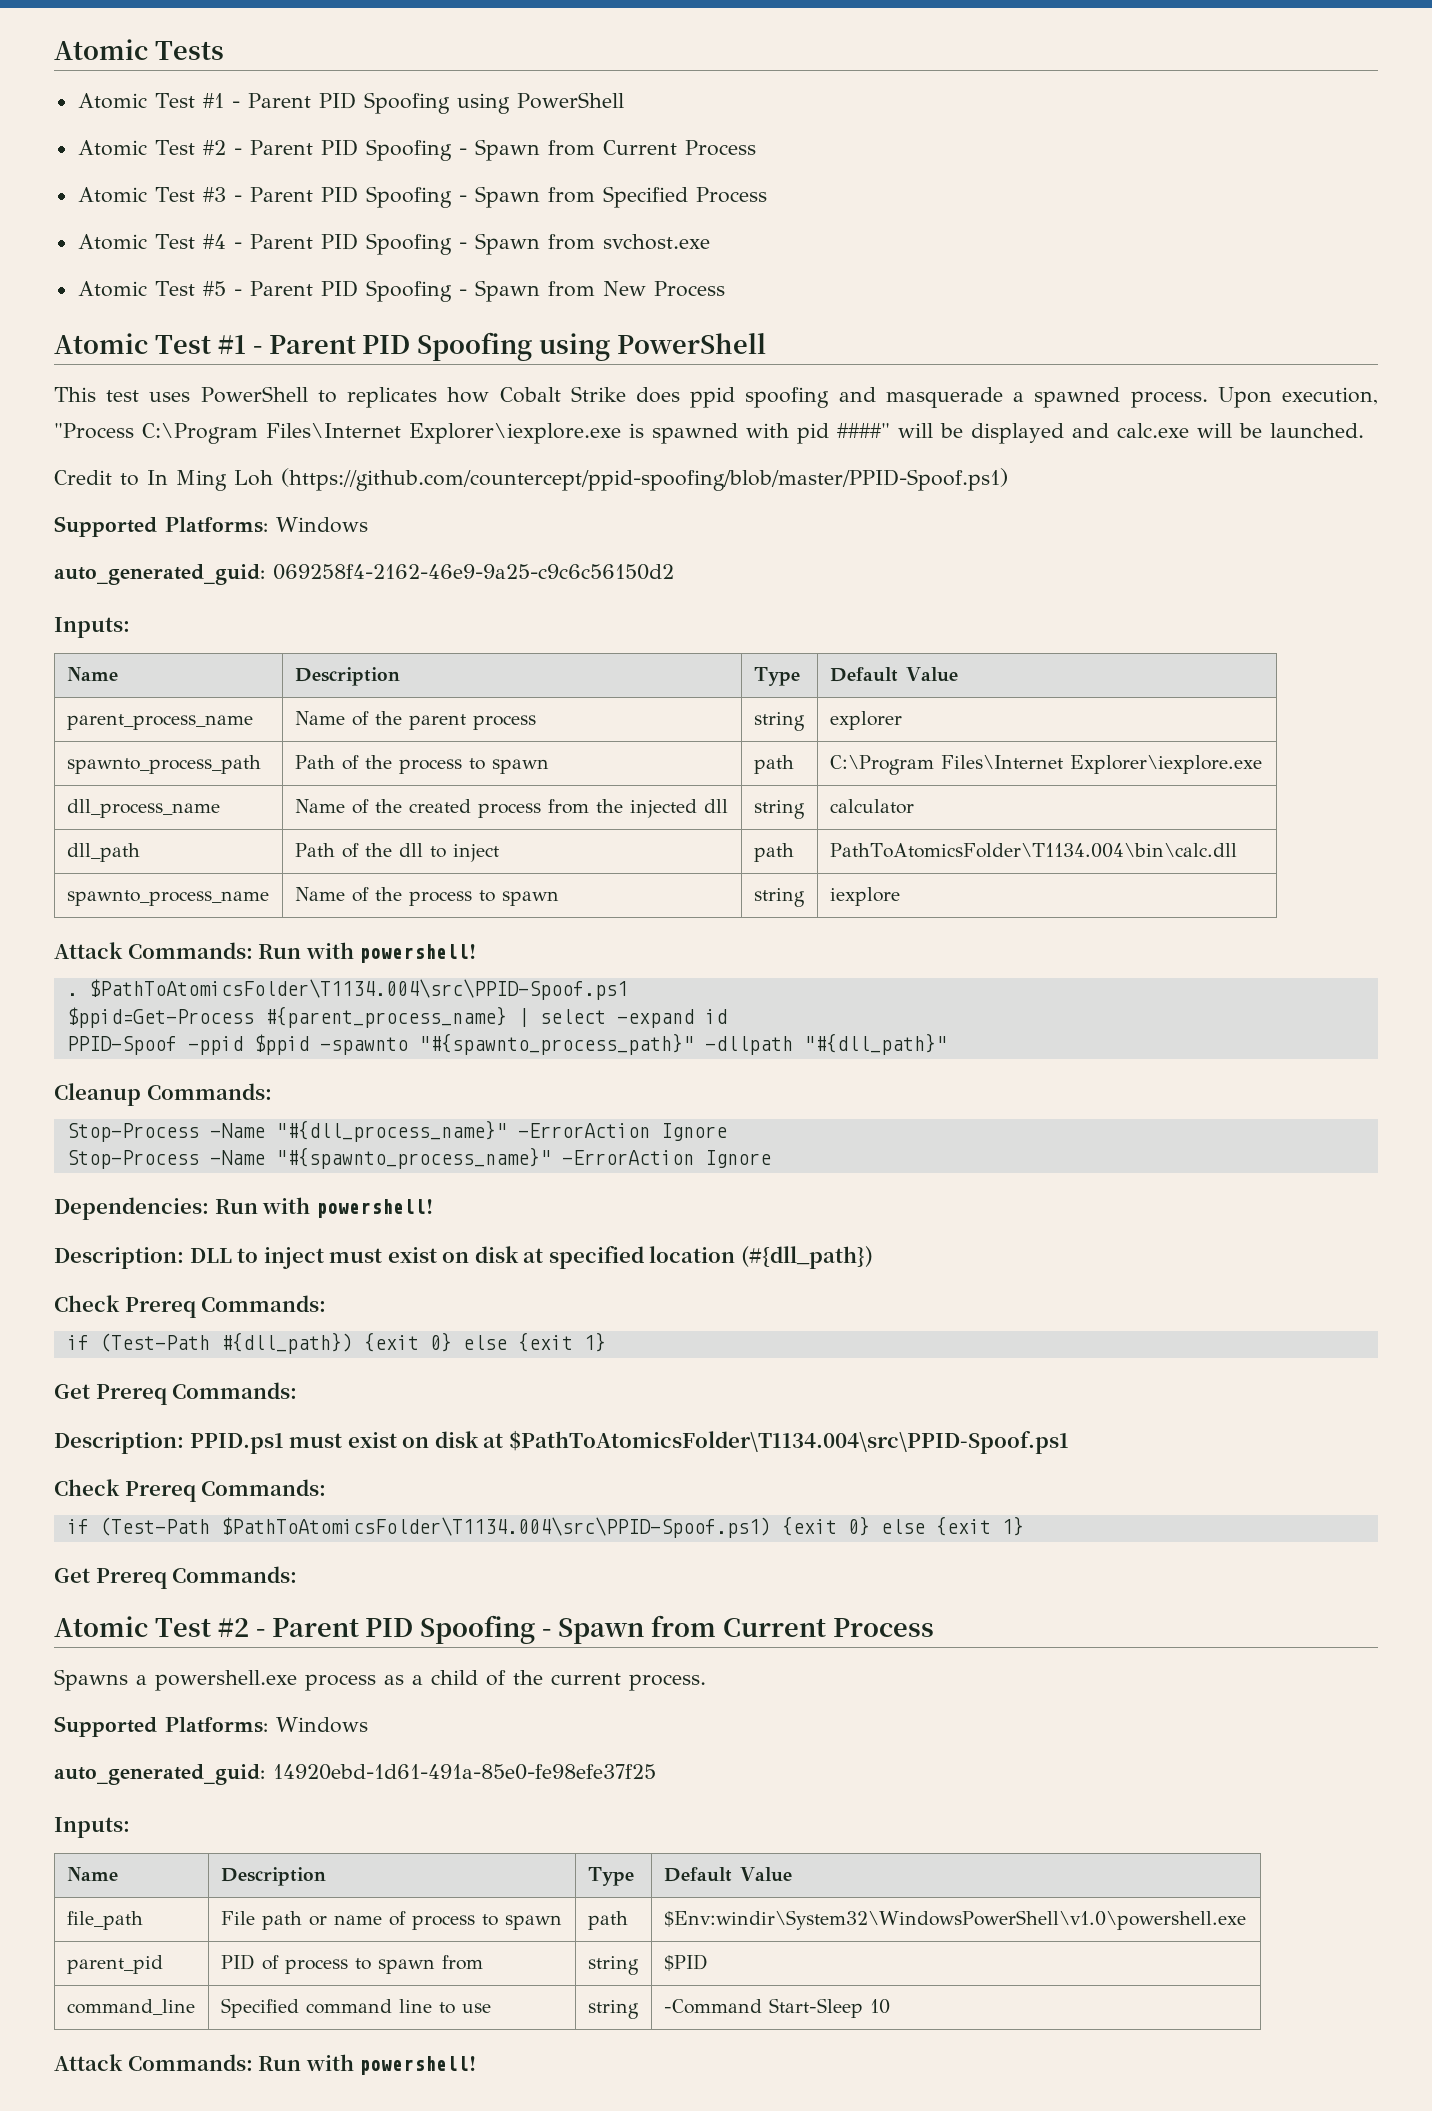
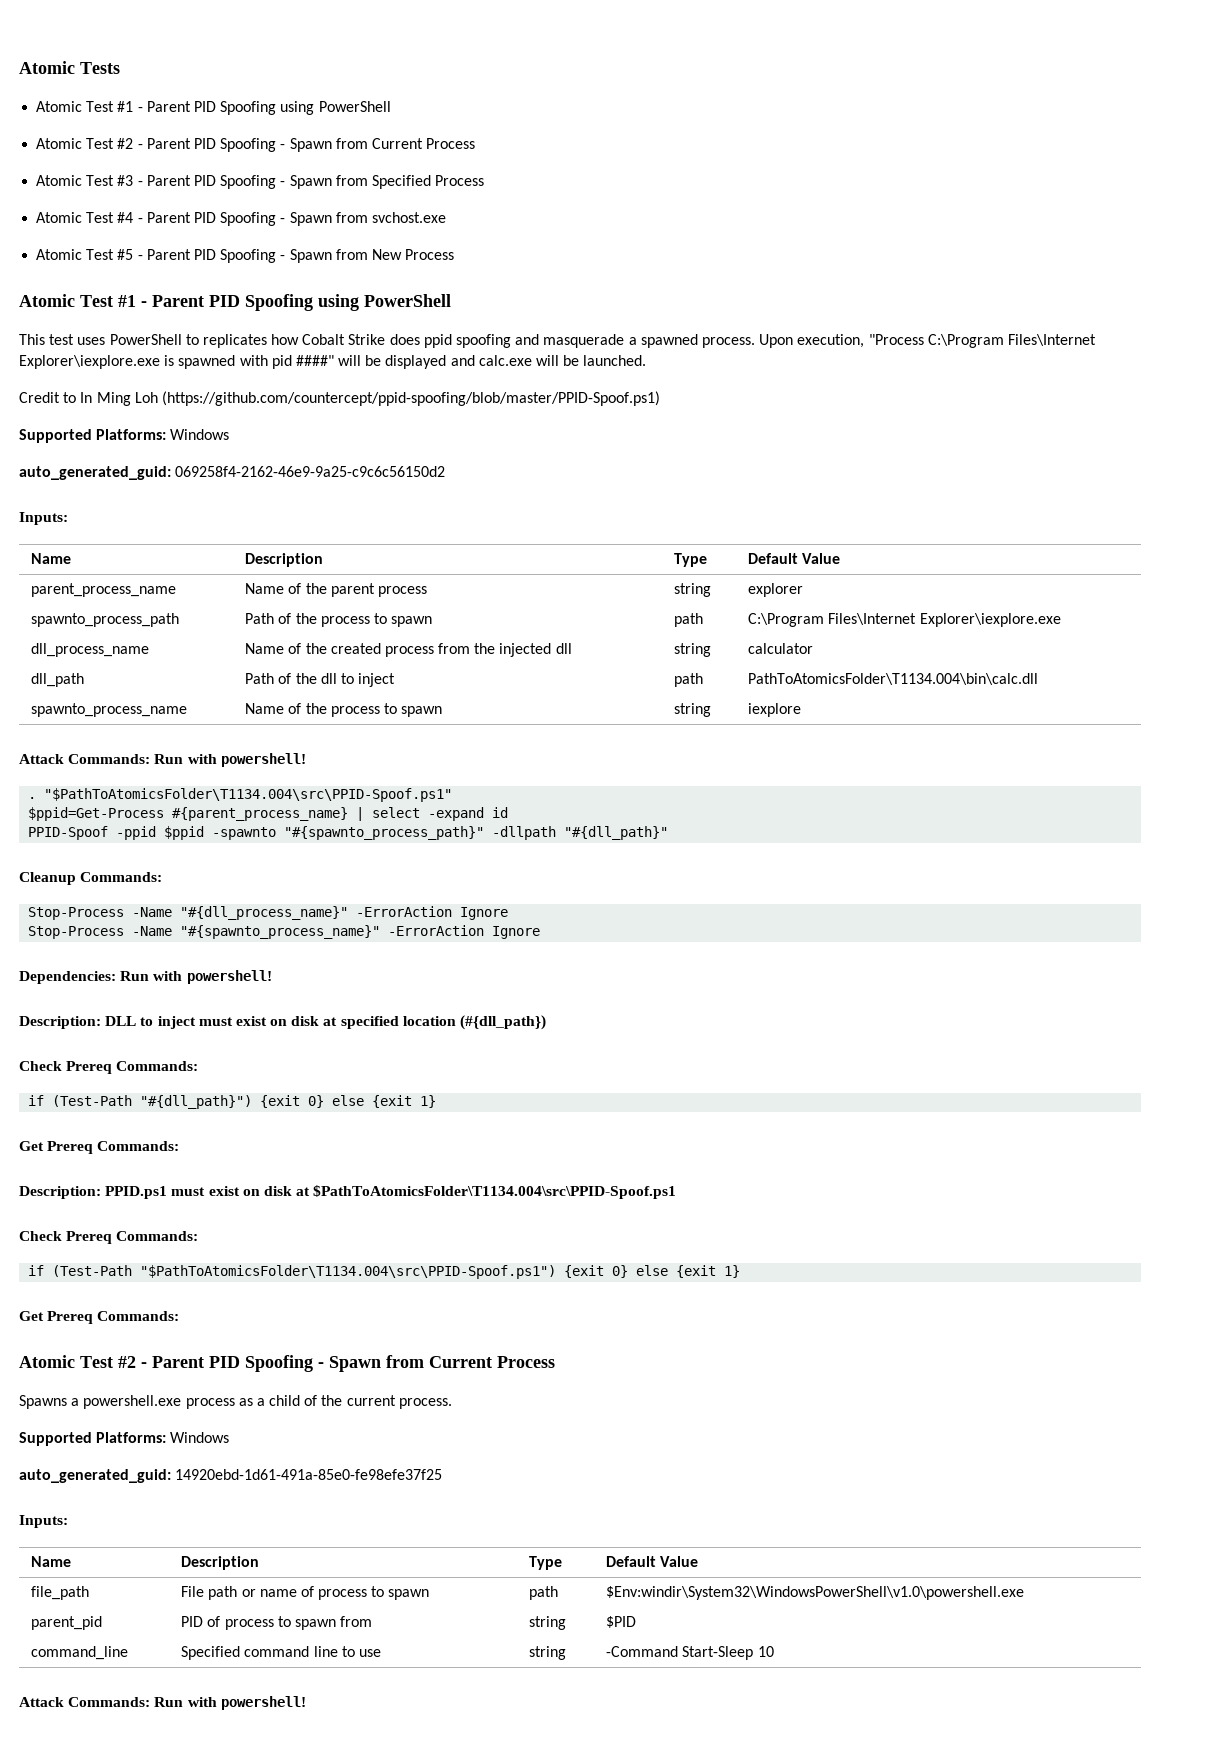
- . $PathToAtomicsFolder\T1134.004\src\PPID-Spoof.ps1
+ . "$PathToAtomicsFolder\T1134.004\src\PPID-Spoof.ps1"
- if (Test-Path #{dll_path}) {exit 0} else {exit 1}
+ if (Test-Path "#{dll_path}") {exit 0} else {exit 1}
- if (Test-Path $PathToAtomicsFolder\T1134.004\src\PPID-Spoof.ps1) {exit 0} else {exit 1}
+ if (Test-Path "$PathToAtomicsFolder\T1134.004\src\PPID-Spoof.ps1") {exit 0} else {exit 1}

